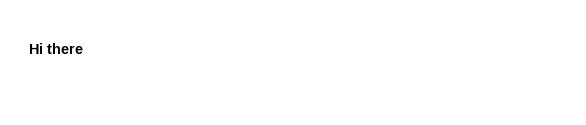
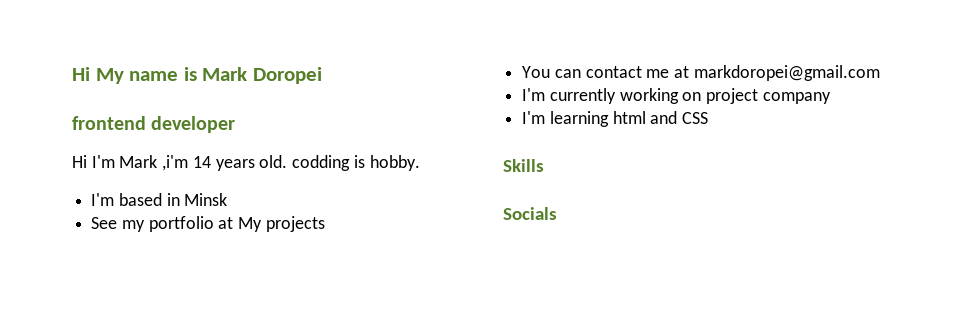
- Hi there
+ Hi My name is Mark Doropei
+ frontend developer
+ Hi I'm Mark ,i'm 14 years old. codding is hobby.
+ I'm based in Minsk
+ See my portfolio at My projects
+ You can contact me at markdoropei@gmail.com
+ I'm currently working on project company
+ I'm learning html and CSS
+ Skills
+ Socials

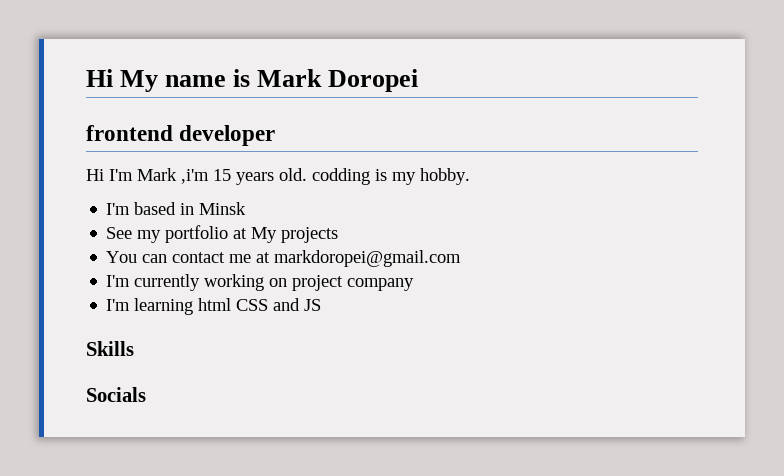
- Hi I'm Mark ,i'm 14 years old. codding is hobby.
+ Hi I'm Mark ,i'm 15 years old. codding is my hobby.
- I'm learning html and CSS
+ I'm learning html CSS and JS

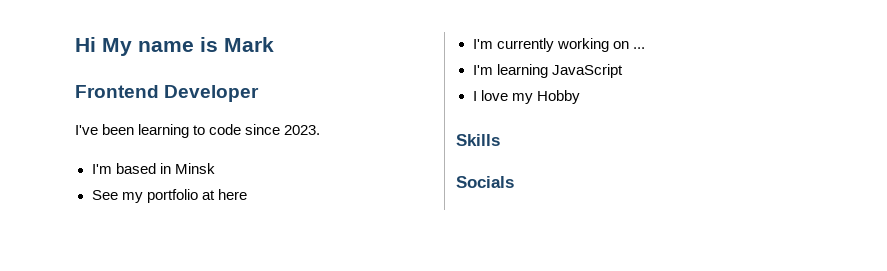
- Hi My name is Mark Doropei
- frontend developer
- Hi I'm Mark ,i'm 15 years old. codding is my hobby.
+ Hi My name is Mark
+ Frontend Developer
+ I've been learning to code since 2023.
- See my portfolio at My projects
- You can contact me at markdoropei@gmail.com
+ See my portfolio at here
- I'm currently working on project company
+ I'm currently working on ...
- I'm learning html CSS and JS
+ I'm learning JavaScript
+ I love my Hobby

